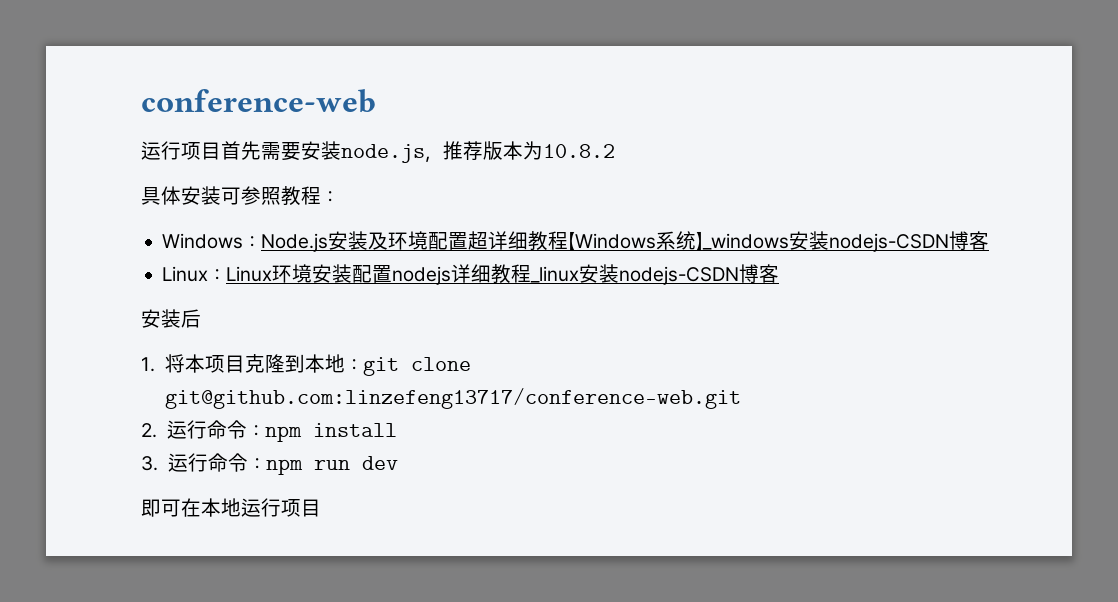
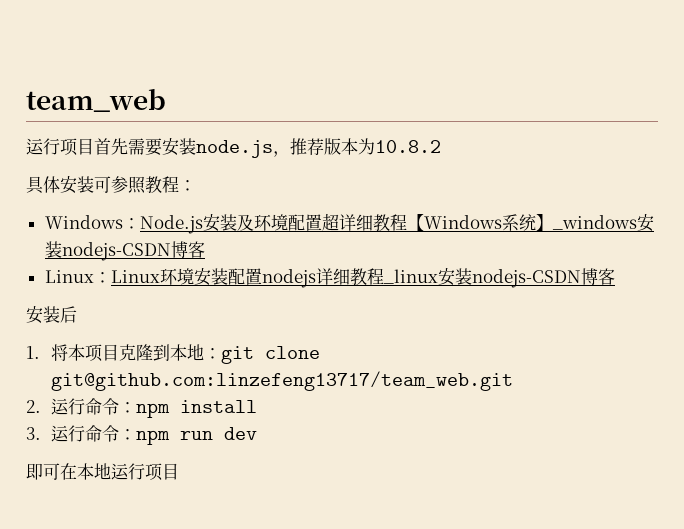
- conference-web
+ team_web
- 1.将本项目克隆到本地：git clone git@github.com:linzefeng13717/conference-web.git
+ 1.将本项目克隆到本地：git clone git@github.com:linzefeng13717/team_web.git

